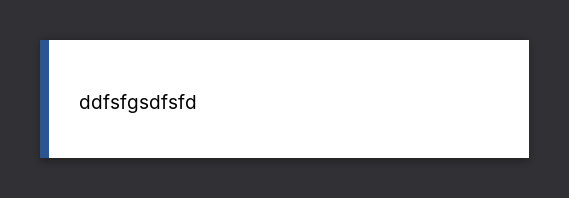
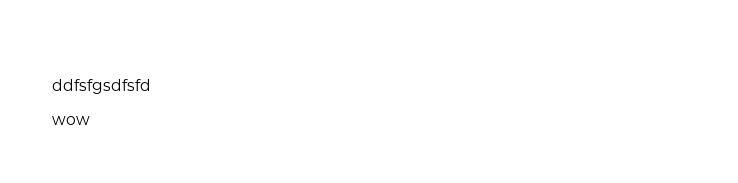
+ wow

